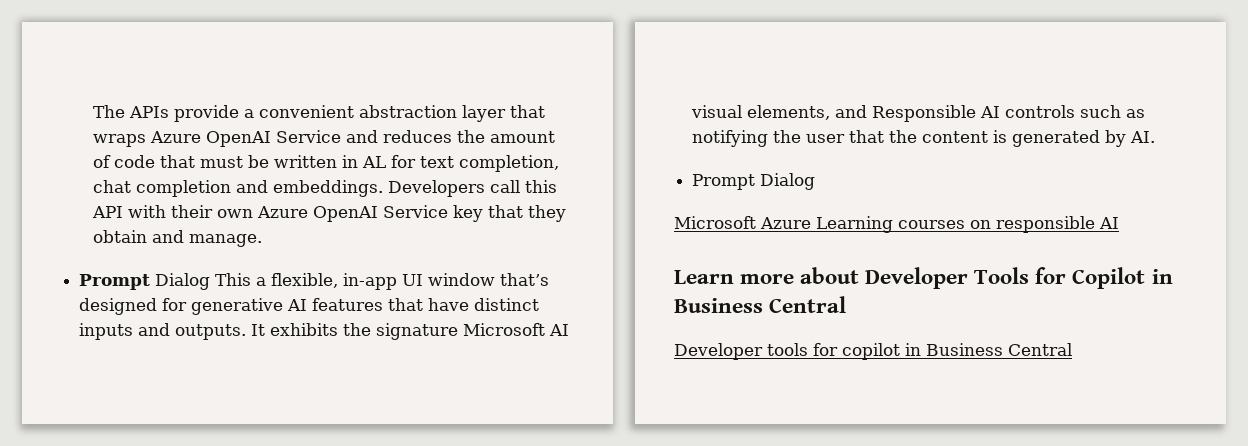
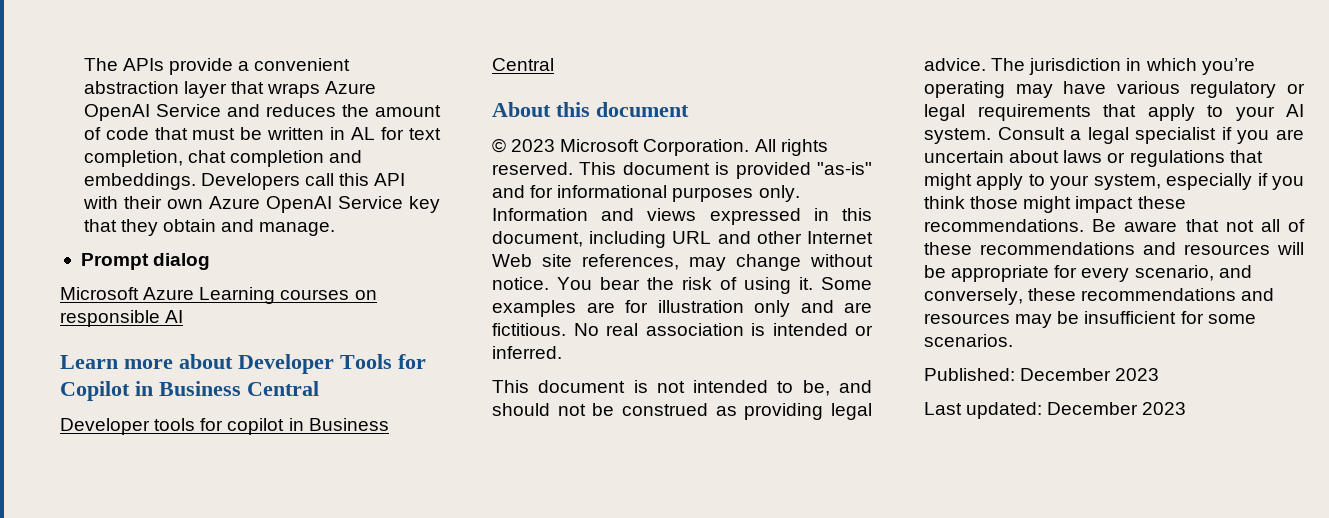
- Prompt Dialog This a flexible, in-app UI window that’s designed for generative AI features that have distinct inputs and outputs. It exhibits the signature Microsoft AI visual elements, and Responsible AI controls such as notifying the user that the content is generated by AI.
- Prompt Dialog
+ Prompt dialog
+ About this document
+ © 2023 Microsoft Corporation. All rights reserved. This document is provided "as-is" and for informational purposes only. Information and views expressed in this document, including URL and other Internet Web site references, may change without notice. You bear the risk of using it. Some examples are for illustration only and are fictitious. No real association is intended or inferred.
+ This document is not intended to be, and should not be construed as providing legal advice. The jurisdiction in which you’re operating may have various regulatory or legal requirements that apply to your AI system. Consult a legal specialist if you are uncertain about laws or regulations that might apply to your system, especially if you think those might impact these recommendations. Be aware that not all of these recommendations and resources will be appropriate for every scenario, and conversely, these recommendations and resources may be insufficient for some scenarios.
+ Published: December 2023
+ Last updated: December 2023

